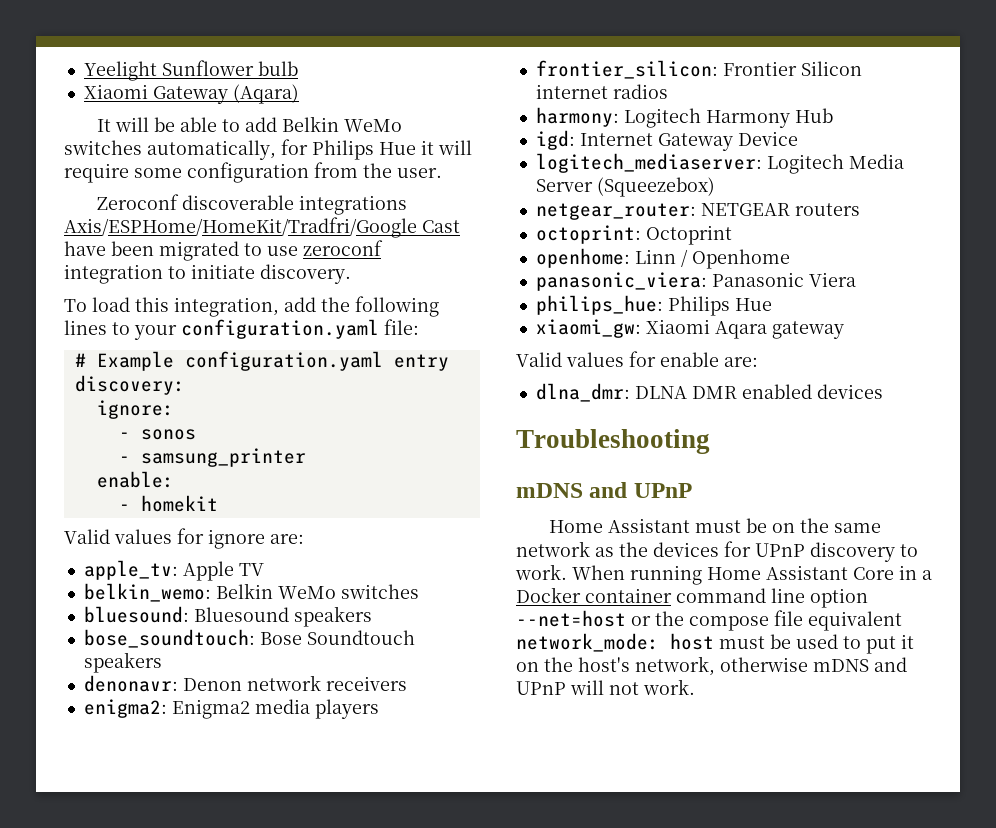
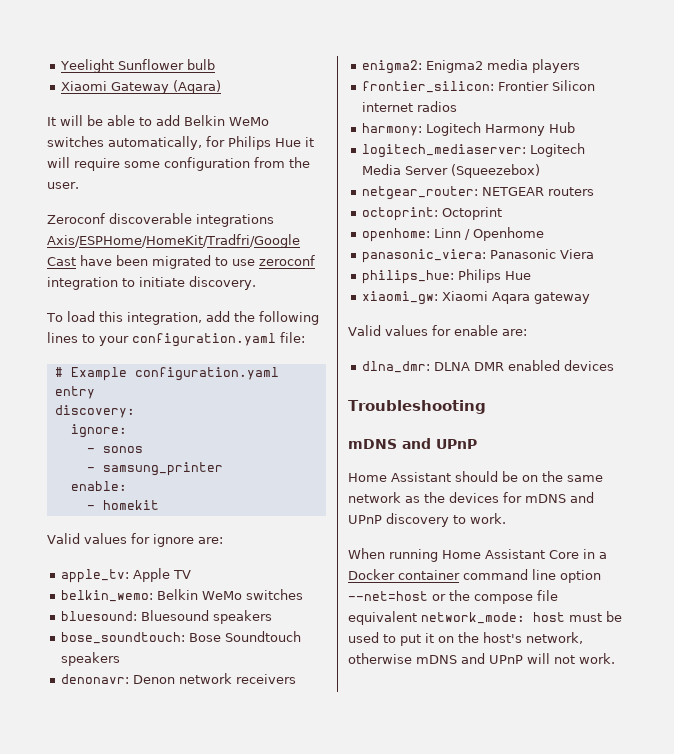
- igd: Internet Gateway Device
- Home Assistant must be on the same network as the devices for UPnP discovery to work. When running Home Assistant Core in a Docker container command line option --net=host or the compose file equivalent network_mode: host must be used to put it on the host's network, otherwise mDNS and UPnP will not work.
+ Home Assistant should be on the same network as the devices for mDNS and UPnP discovery to work.
+ When running Home Assistant Core in a Docker container command line option --net=host or the compose file equivalent network_mode: host must be used to put it on the host's network, otherwise mDNS and UPnP will not work.

